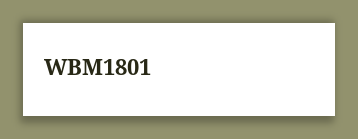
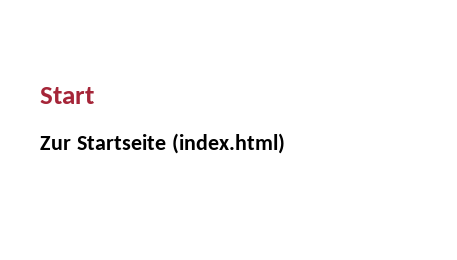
- WBM1801
+ Start
+ Zur Startseite (index.html)

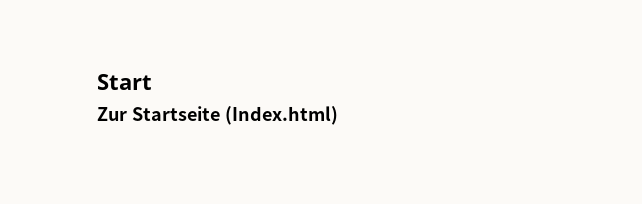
- Zur Startseite (index.html)
+ Zur Startseite (Index.html)

